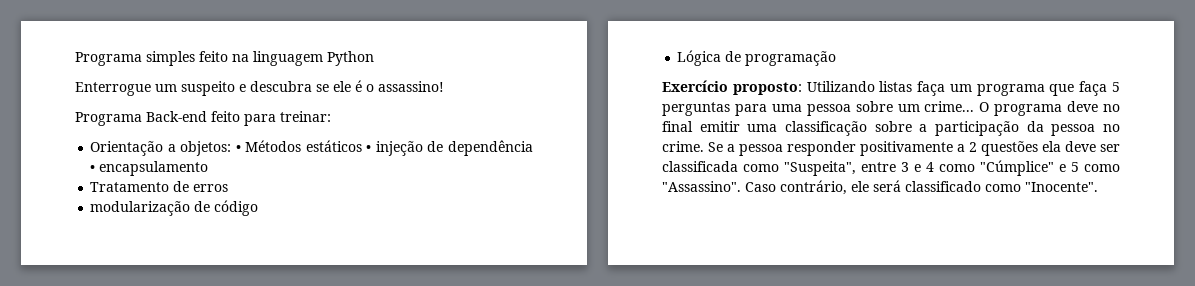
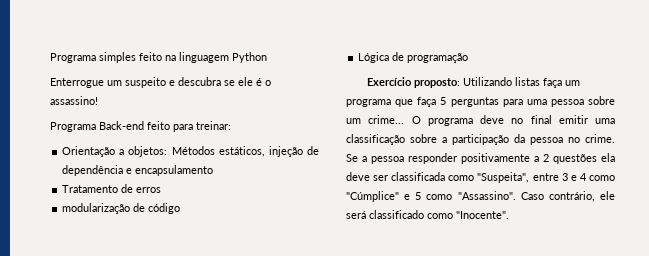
- Orientação a objetos: • Métodos estáticos • injeção de dependência • encapsulamento
+ Orientação a objetos: Métodos estáticos, injeção de dependência e encapsulamento

